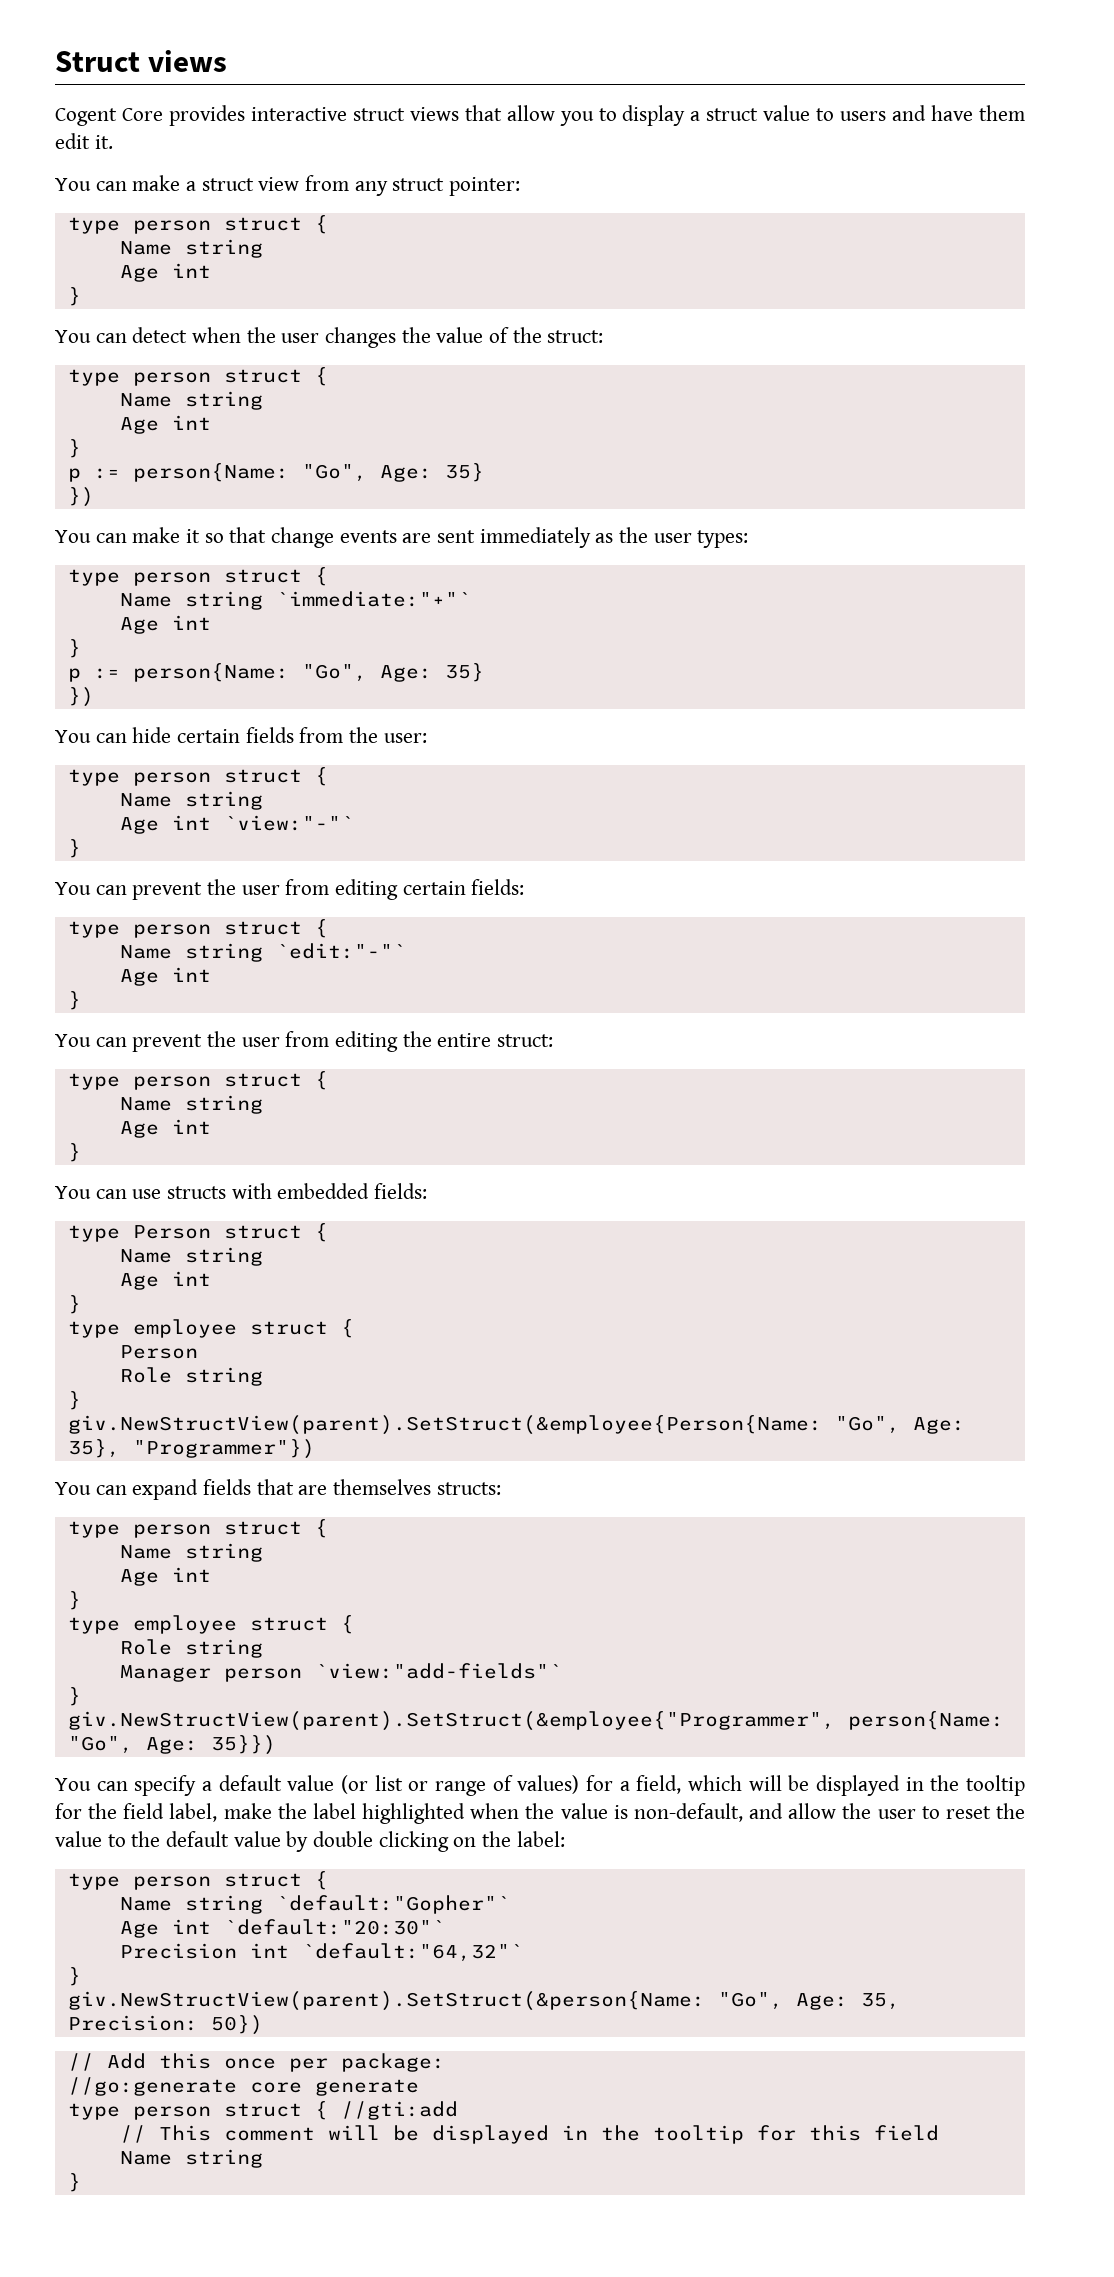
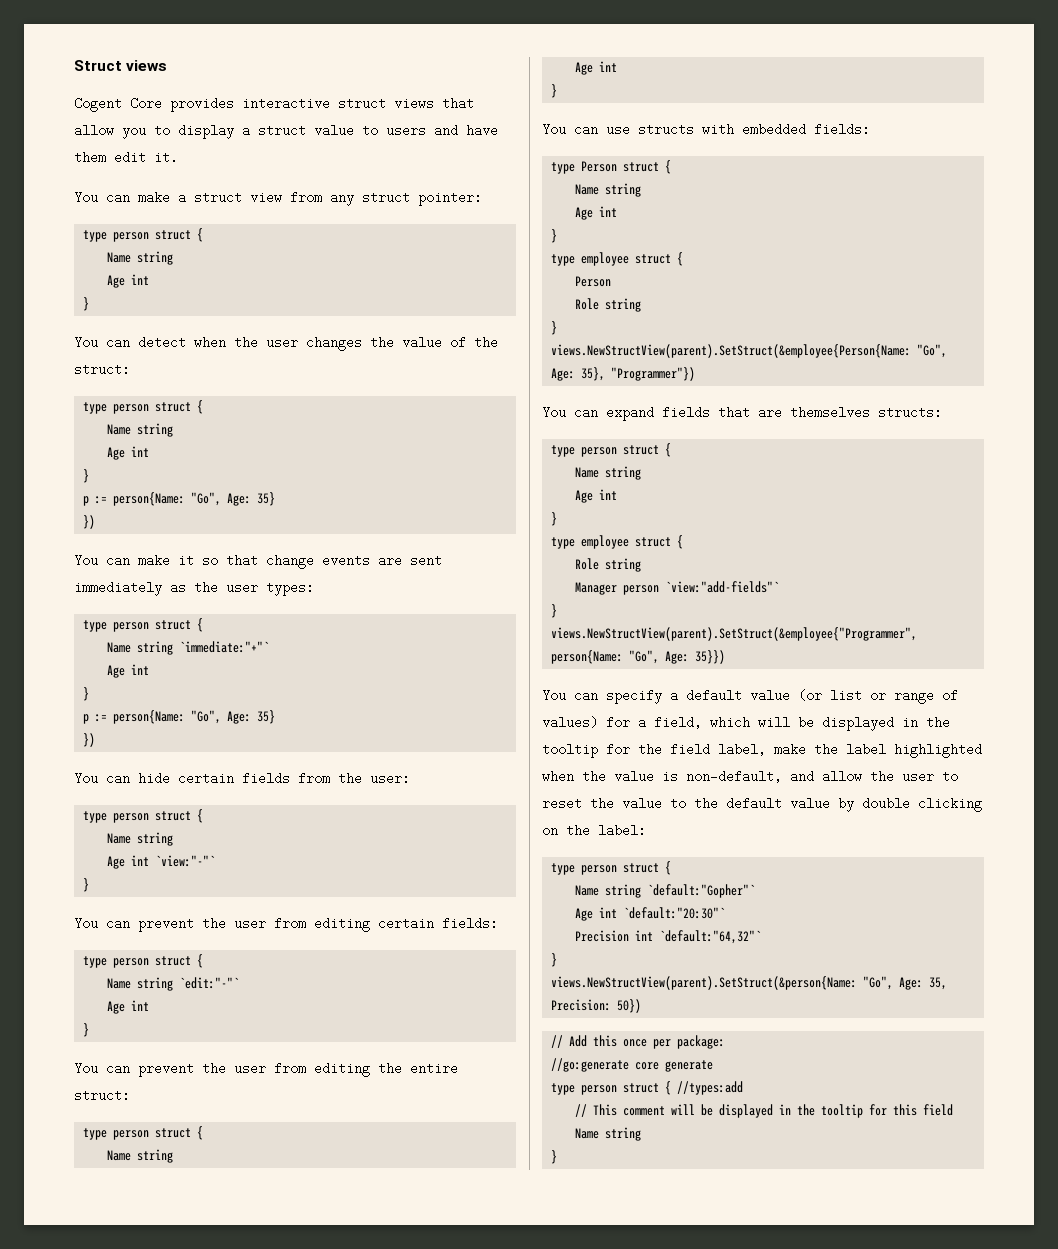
- giv.NewStructView(parent).SetStruct(&employee{Person{Name: "Go", Age: 35}, "Programmer"})
+ views.NewStructView(parent).SetStruct(&employee{Person{Name: "Go", Age: 35}, "Programmer"})
- giv.NewStructView(parent).SetStruct(&employee{"Programmer", person{Name: "Go", Age: 35}})
+ views.NewStructView(parent).SetStruct(&employee{"Programmer", person{Name: "Go", Age: 35}})
- giv.NewStructView(parent).SetStruct(&person{Name: "Go", Age: 35, Precision: 50})
+ views.NewStructView(parent).SetStruct(&person{Name: "Go", Age: 35, Precision: 50})
- type person struct { //gti:add
+ type person struct { //types:add

